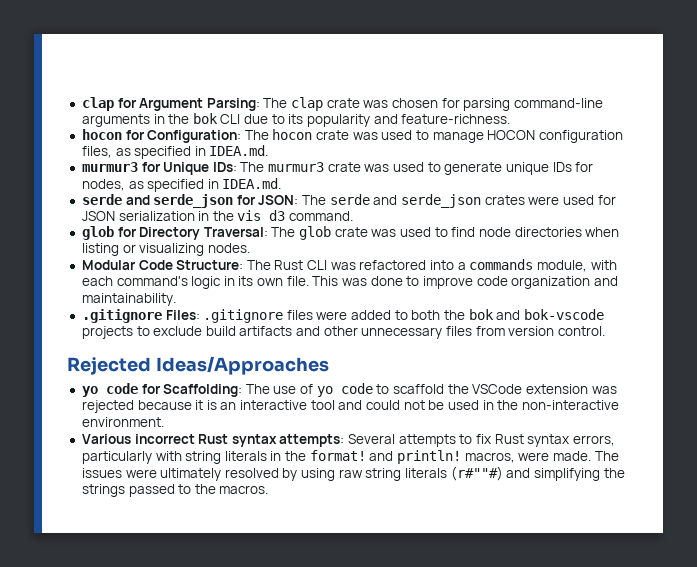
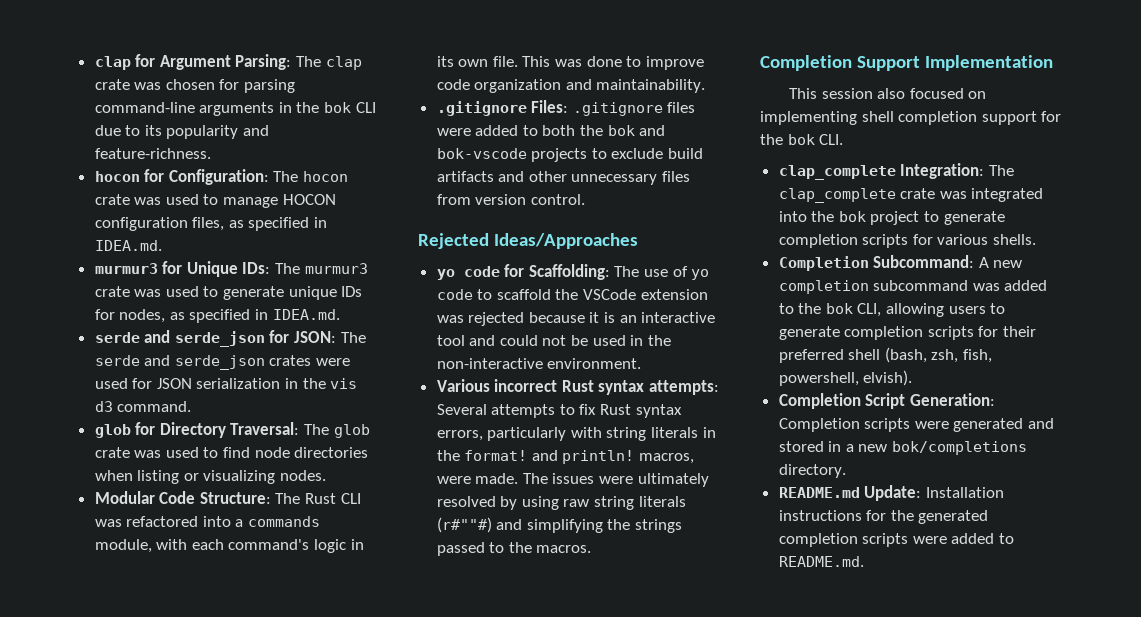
+ Completion Support Implementation
+ This session also focused on implementing shell completion support for the bok CLI.
+ clap_complete Integration: The clap_complete crate was integrated into the bok project to generate completion scripts for various shells.
+ Completion Subcommand: A new completion subcommand was added to the bok CLI, allowing users to generate completion scripts for their preferred shell (bash, zsh, fish, powershell, elvish).
+ Completion Script Generation: Completion scripts were generated and stored in a new bok/completions directory.
+ README.md Update: Installation instructions for the generated completion scripts were added to README.md.

